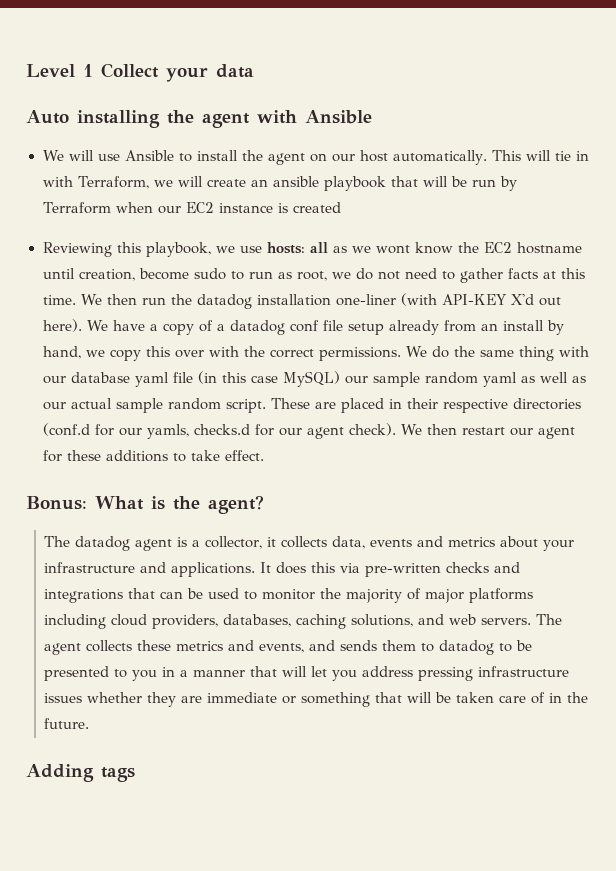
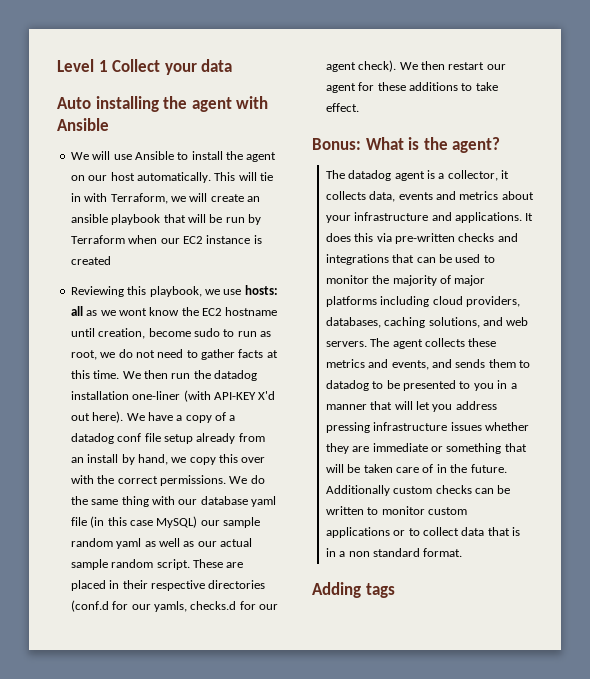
+ Additionally custom checks can be written to monitor custom applications or to collect data that is in a non standard format.

